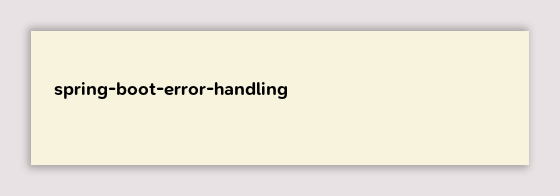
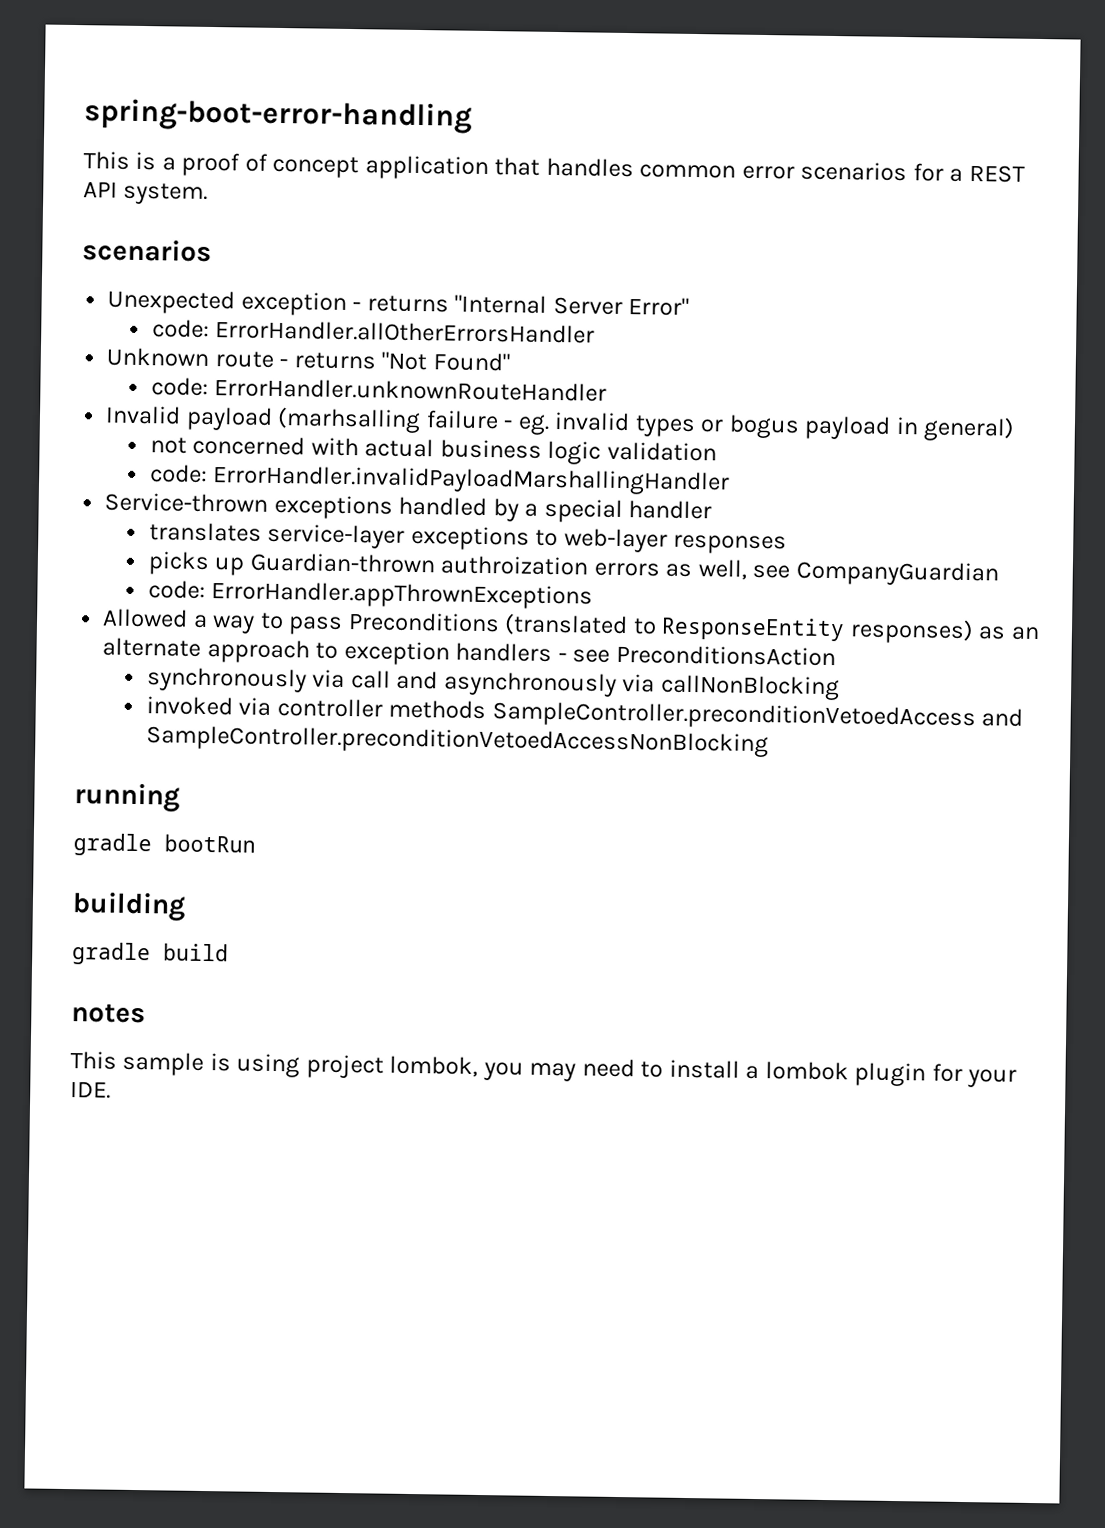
+ This is a proof of concept application that handles common error scenarios for a REST API system.
+ scenarios
+ Unexpected exception - returns "Internal Server Error"
+ code: ErrorHandler.allOtherErrorsHandler
+ Unknown route - returns "Not Found"
+ code: ErrorHandler.unknownRouteHandler
+ Invalid payload (marhsalling failure - eg. invalid types or bogus payload in general)
+ not concerned with actual business logic validation
+ code: ErrorHandler.invalidPayloadMarshallingHandler
+ Service-thrown exceptions handled by a special handler
+ translates service-layer exceptions to web-layer responses
+ picks up Guardian-thrown authroization errors as well, see CompanyGuardian
+ code: ErrorHandler.appThrownExceptions
+ Allowed a way to pass Preconditions (translated to ResponseEntity responses) as an alternate approach to exception handlers - see PreconditionsAction
+ synchronously via call and asynchronously via callNonBlocking
+ invoked via controller methods SampleController.preconditionVetoedAccess and SampleController.preconditionVetoedAccessNonBlocking
+ running
+ gradle bootRun
+ building
+ gradle build
+ notes
+ This sample is using project lombok, you may need to install a lombok plugin for your IDE.

